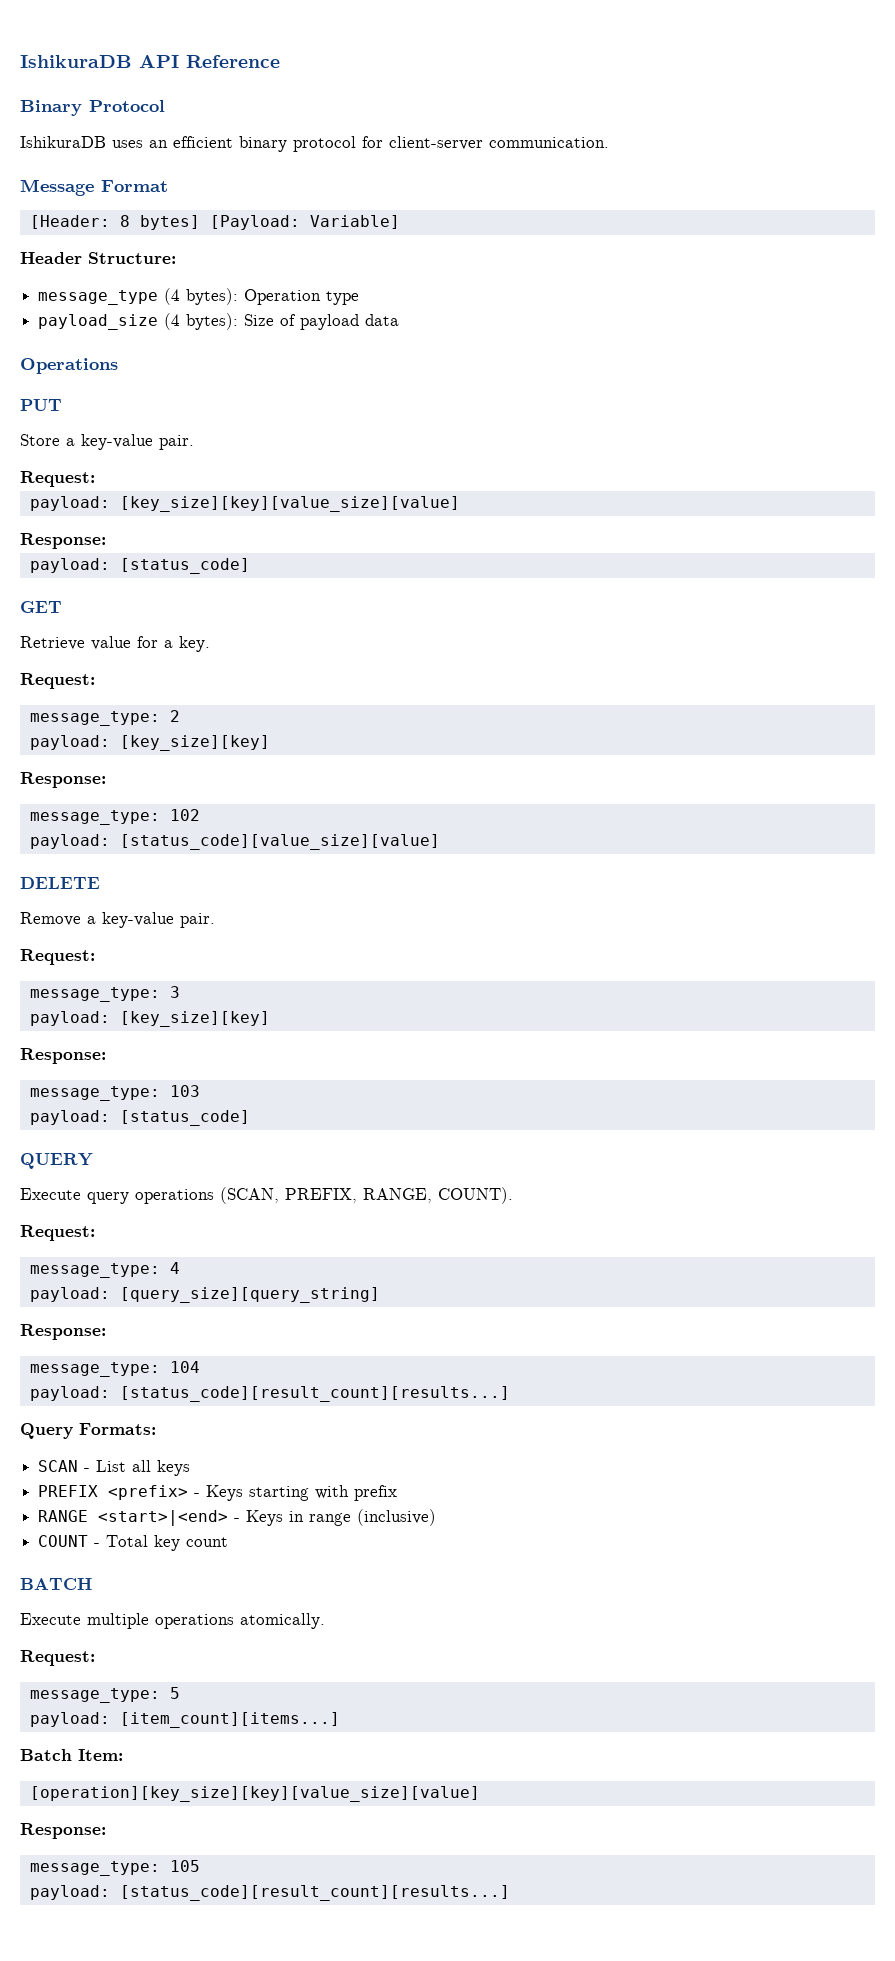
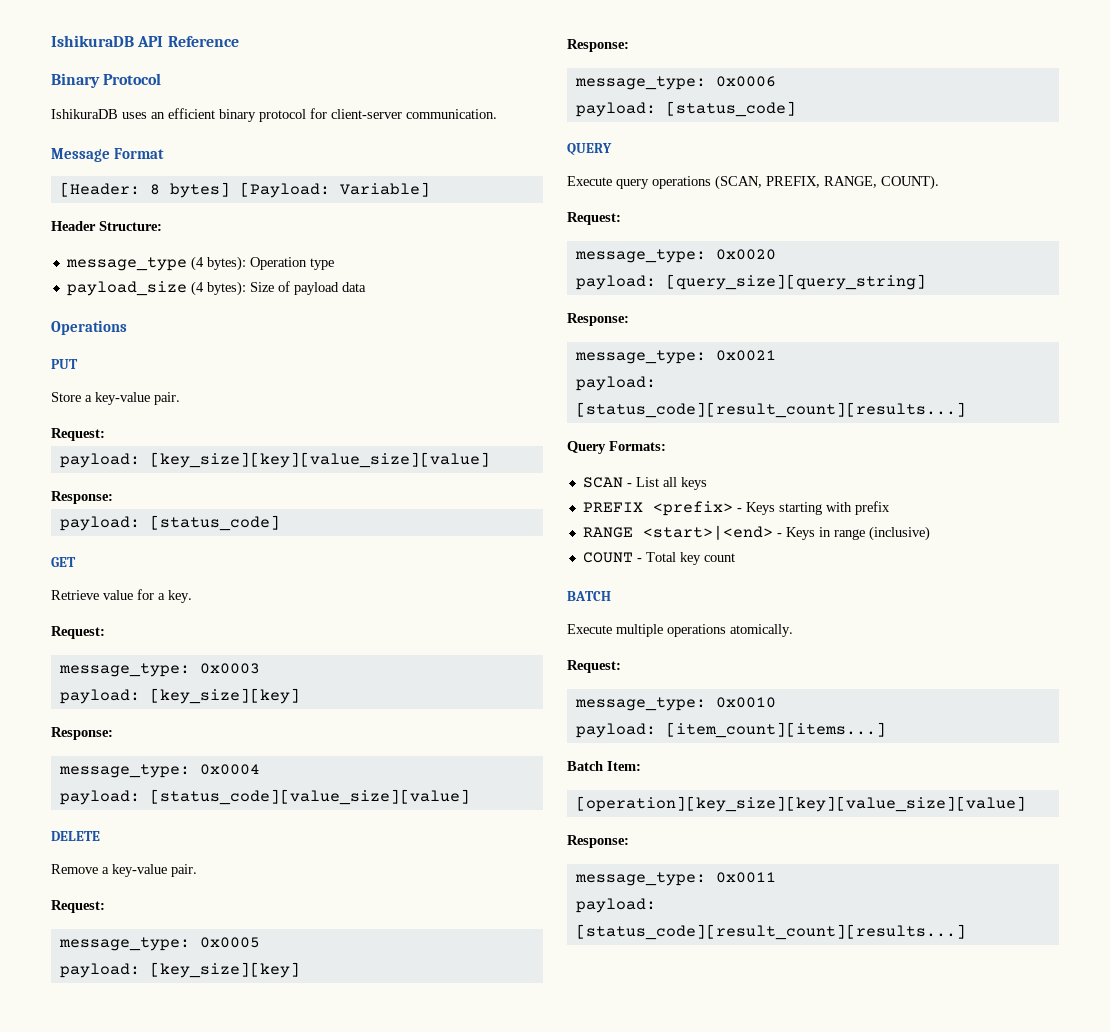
- message_type: 2
+ message_type: 0x0003
  payload: [key_size][key]
  Response:
- message_type: 102
+ message_type: 0x0004
- message_type: 3
+ message_type: 0x0005
  payload: [key_size][key]
  Response:
- message_type: 103
+ message_type: 0x0006
- message_type: 4
+ message_type: 0x0020
- message_type: 104
+ message_type: 0x0021
- message_type: 5
+ message_type: 0x0010
- message_type: 105
+ message_type: 0x0011

